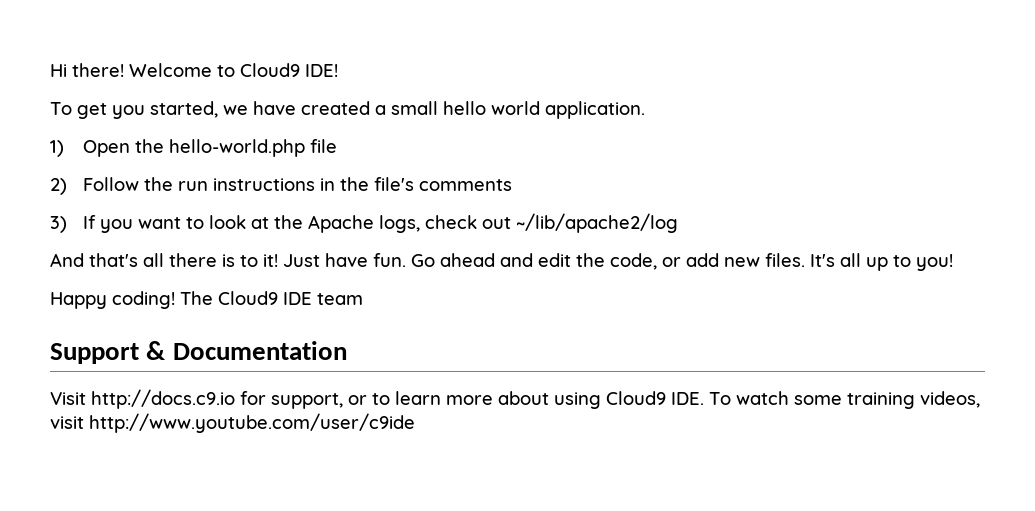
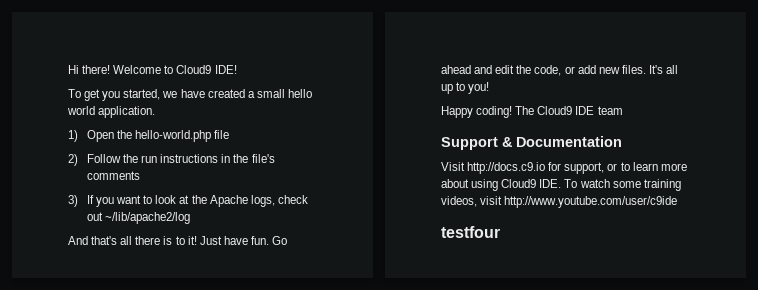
+ testfour

